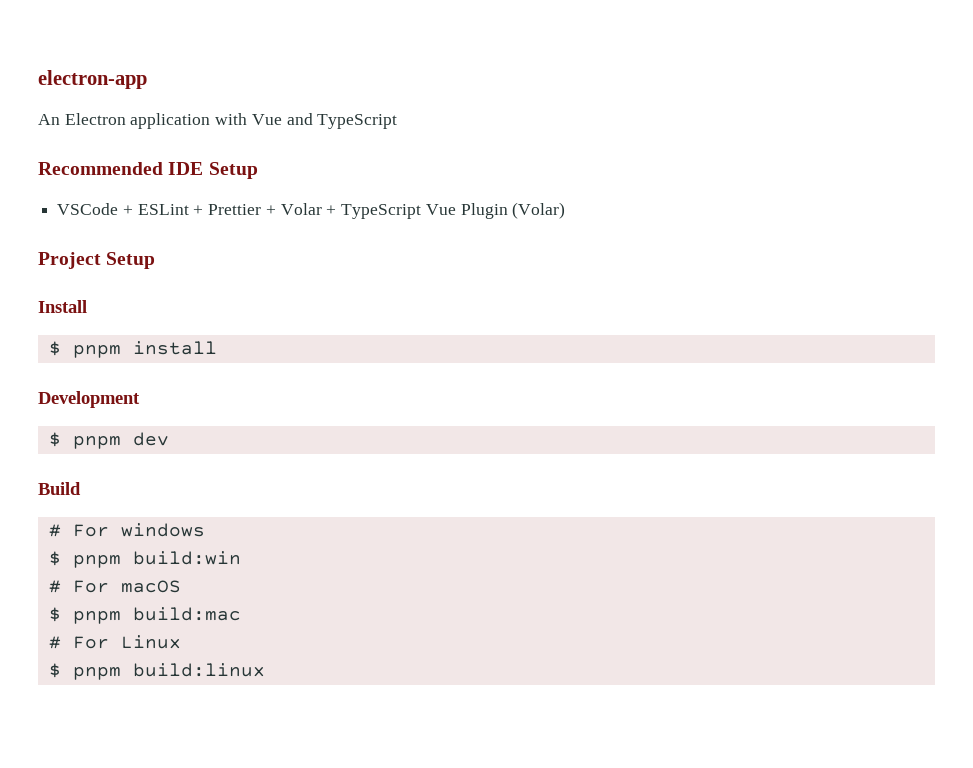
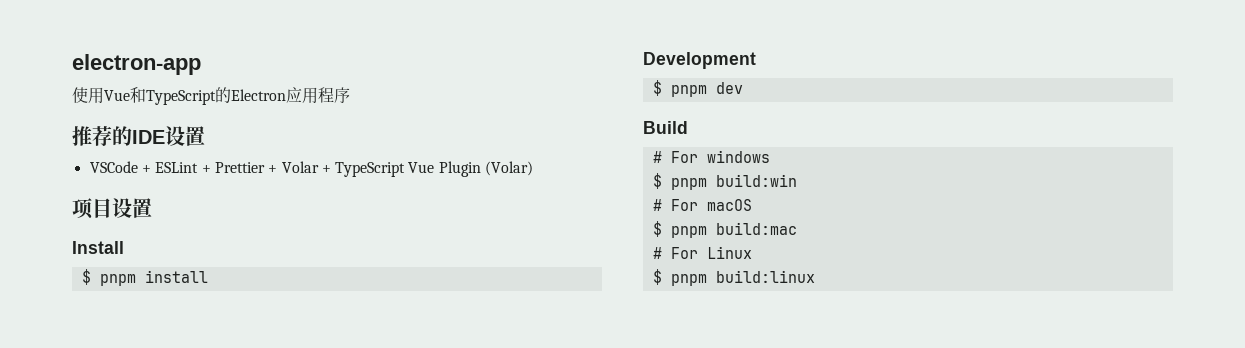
- An Electron application with Vue and TypeScript
- Recommended IDE Setup
+ 使用Vue和TypeScript的Electron应用程序
+ 推荐的IDE设置
- Project Setup
+ 项目设置

